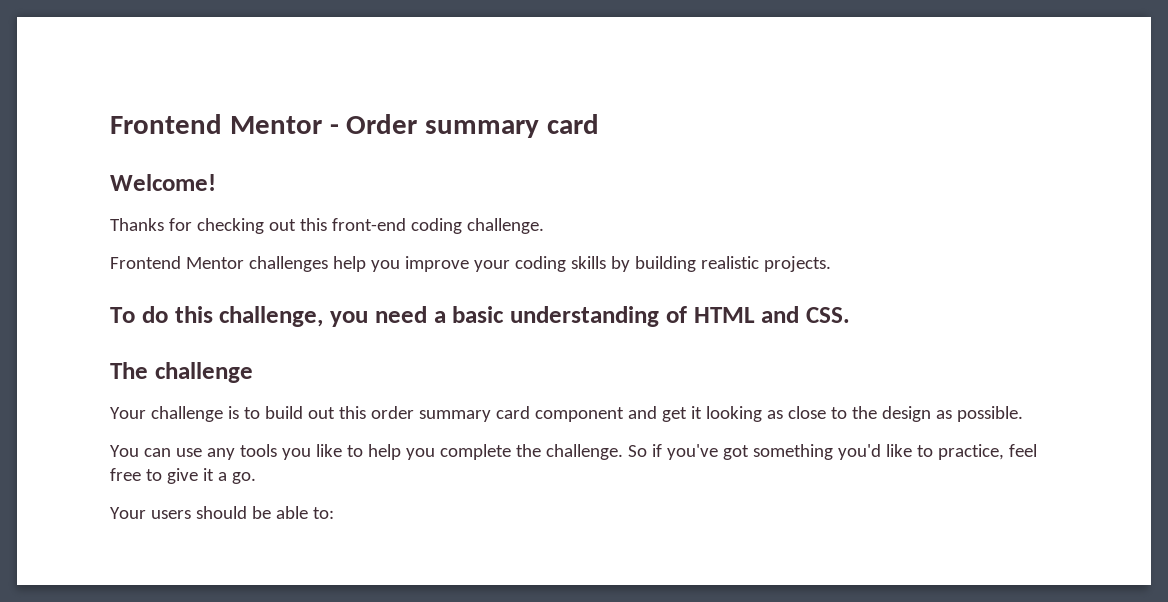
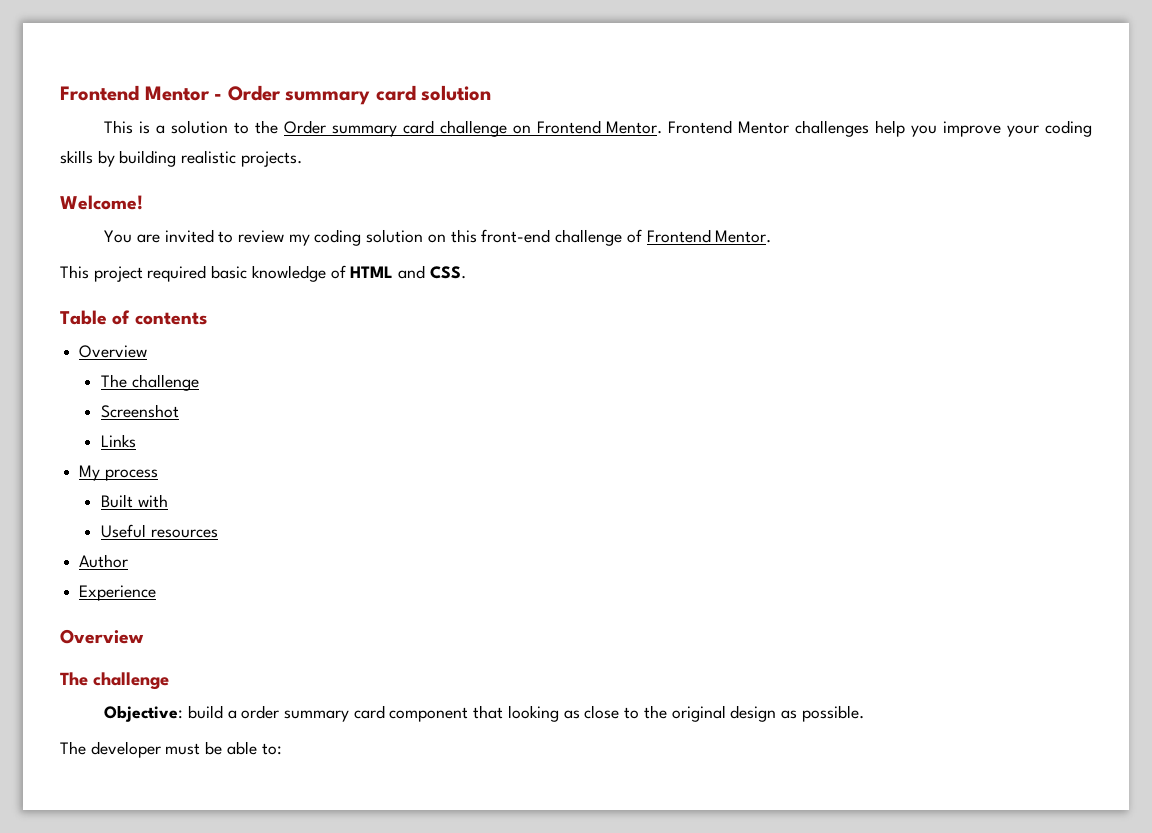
- Frontend Mentor - Order summary card
- Welcome!
- Thanks for checking out this front-end coding challenge.
- Frontend Mentor challenges help you improve your coding skills by building realistic projects.
+ Frontend Mentor - Order summary card solution
+ This is a solution to the Order summary card challenge on Frontend Mentor. Frontend Mentor challenges help you improve your coding skills by building realistic projects.
- To do this challenge, you need a basic understanding of HTML and CSS.
+ Welcome!
+ You are invited to review my coding solution on this front-end challenge of Frontend Mentor.
+ This project required basic knowledge of HTML and CSS.
+ Table of contents
+ Overview
  The challenge
- Your challenge is to build out this order summary card component and get it looking as close to the design as possible.
+ Screenshot
+ Links
+ My process
+ Built with
+ Useful resources
+ Author
+ Experience
+ Overview
+ The challenge
+ Objective: build a order summary card component that looking as close to the original design as possible.
- You can use any tools you like to help you complete the challenge. So if you've got something you'd like to practice, feel free to give it a go.
- Your users should be able to:
+ The developer must be able to:

